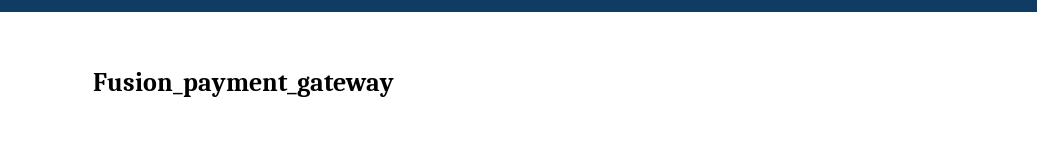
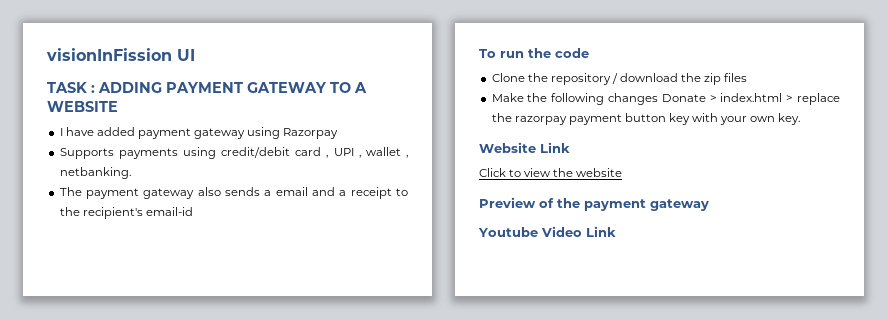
- Fusion_payment_gateway
+ visionInFission UI
+ TASK : ADDING PAYMENT GATEWAY TO A WEBSITE
+ I have added payment gateway using Razorpay
+ Supports payments using credit/debit card , UPI , wallet , netbanking.
+ The payment gateway also sends a email and a receipt to the recipient's email-id
+ To run the code
+ Clone the repository / download the zip files
+ Make the following changes Donate > index.html > replace the razorpay payment button key with your own key.
+ Website Link
+ Click to view the website
+ Preview of the payment gateway
+ Youtube Video Link

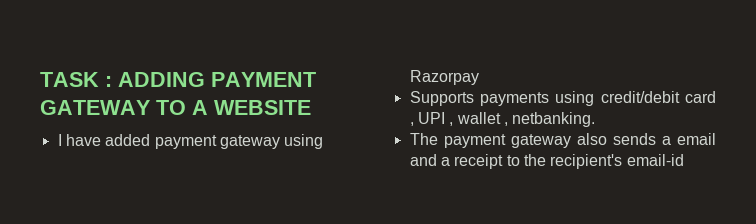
- visionInFission UI
- To run the code
- Clone the repository / download the zip files
- Make the following changes Donate > index.html > replace the razorpay payment button key with your own key.
- Website Link
- Click to view the website
- Preview of the payment gateway
- Youtube Video Link

